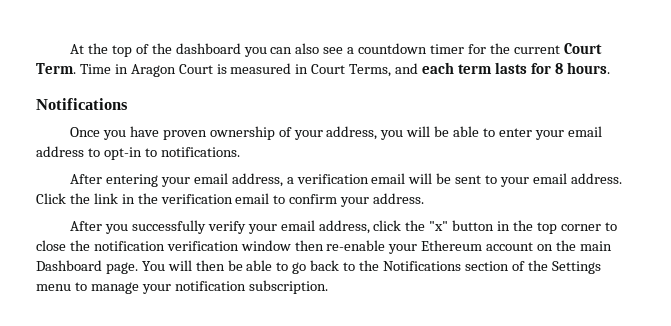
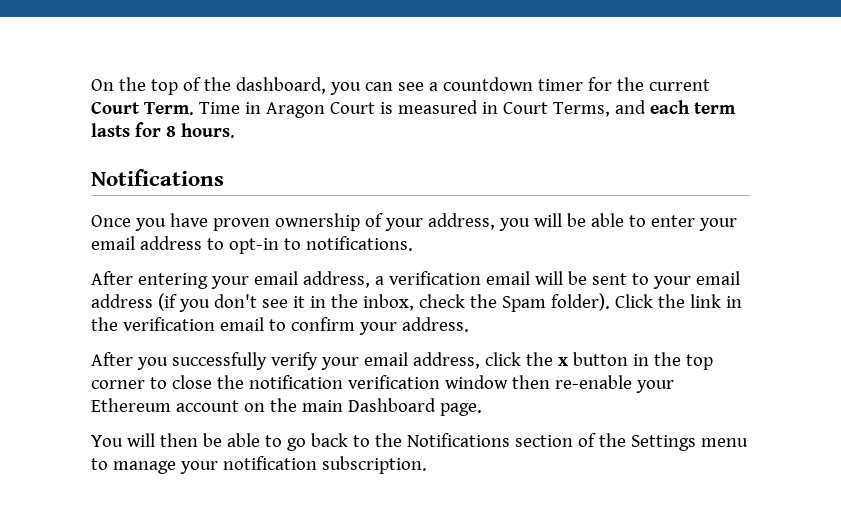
- At the top of the dashboard you can also see a countdown timer for the current Court Term.
+ On the top of the dashboard, you can see a countdown timer for the current Court Term.
- After entering your email address, a verification email will be sent to your email address.
+ After entering your email address, a verification email will be sent to your email address (if you don't see it in the inbox, check the Spam folder).
- After you successfully verify your email address, click the "x" button in the top corner to close the notification verification window then re-enable your Ethereum account on the main Dashboard page. You will then be able to go back to the Notifications section of the Settings menu to manage your notification subscription.
+ After you successfully verify your email address, click the x button in the top corner to close the notification verification window then re-enable your Ethereum account on the main Dashboard page.
+ You will then be able to go back to the Notifications section of the Settings menu to manage your notification subscription.

